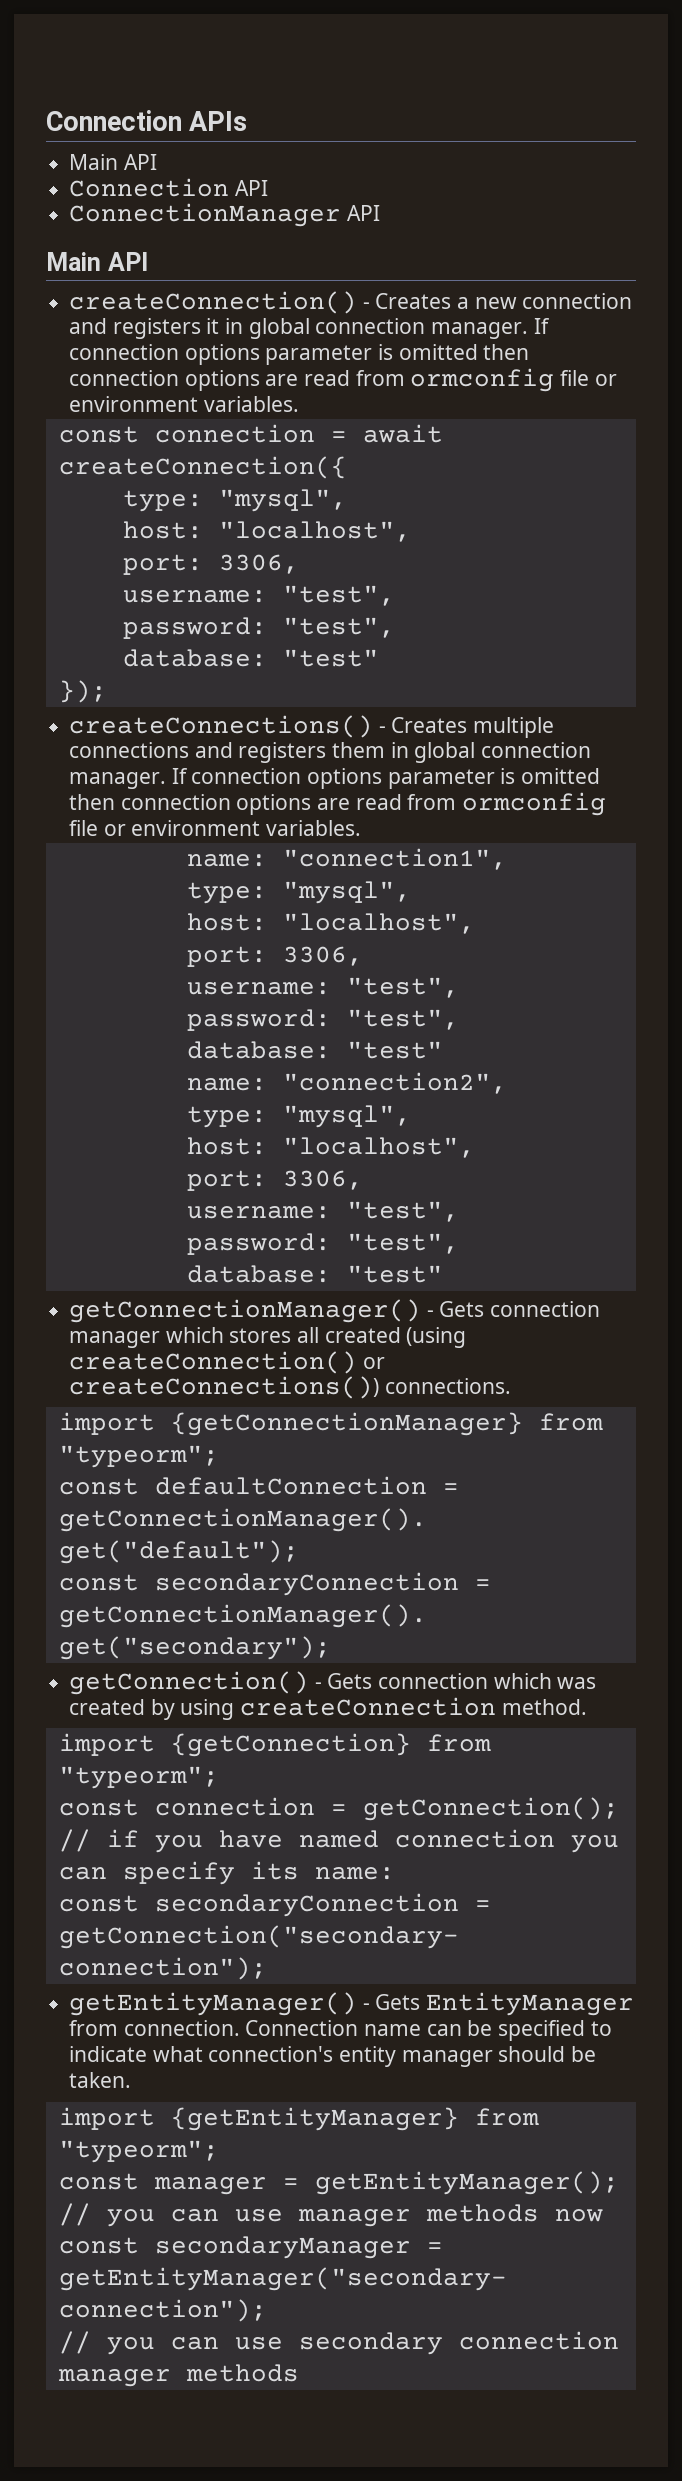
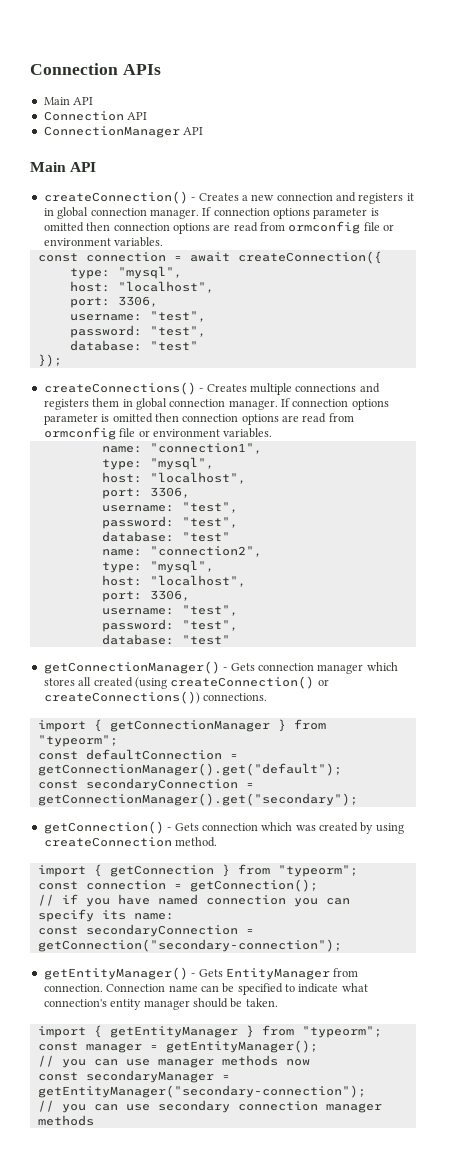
- import {getConnectionManager} from "typeorm";
+ import { getConnectionManager } from "typeorm";
- import {getConnection} from "typeorm";
+ import { getConnection } from "typeorm";
- import {getEntityManager} from "typeorm";
+ import { getEntityManager } from "typeorm";

